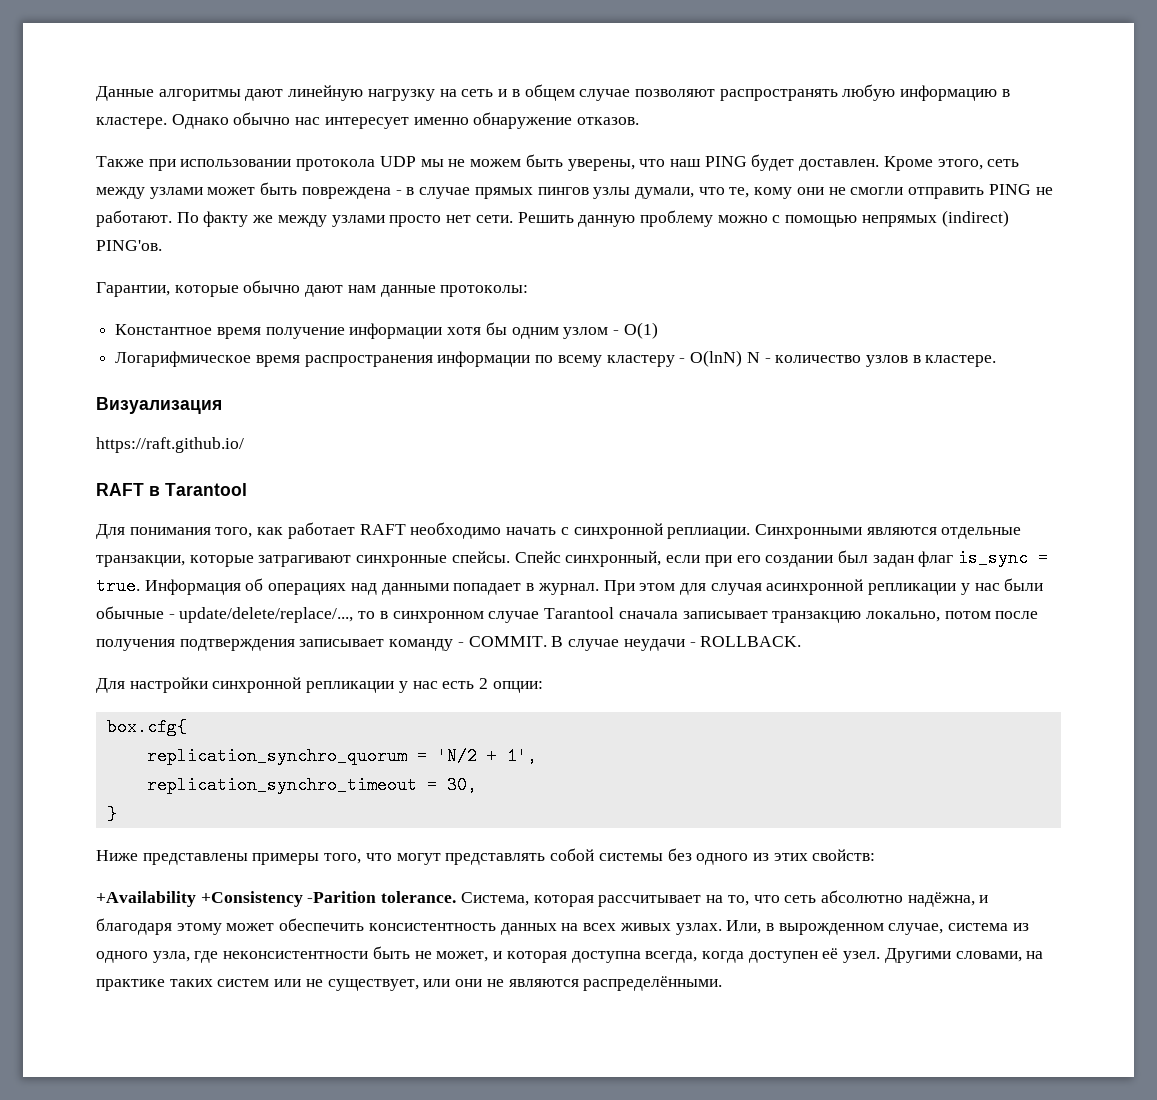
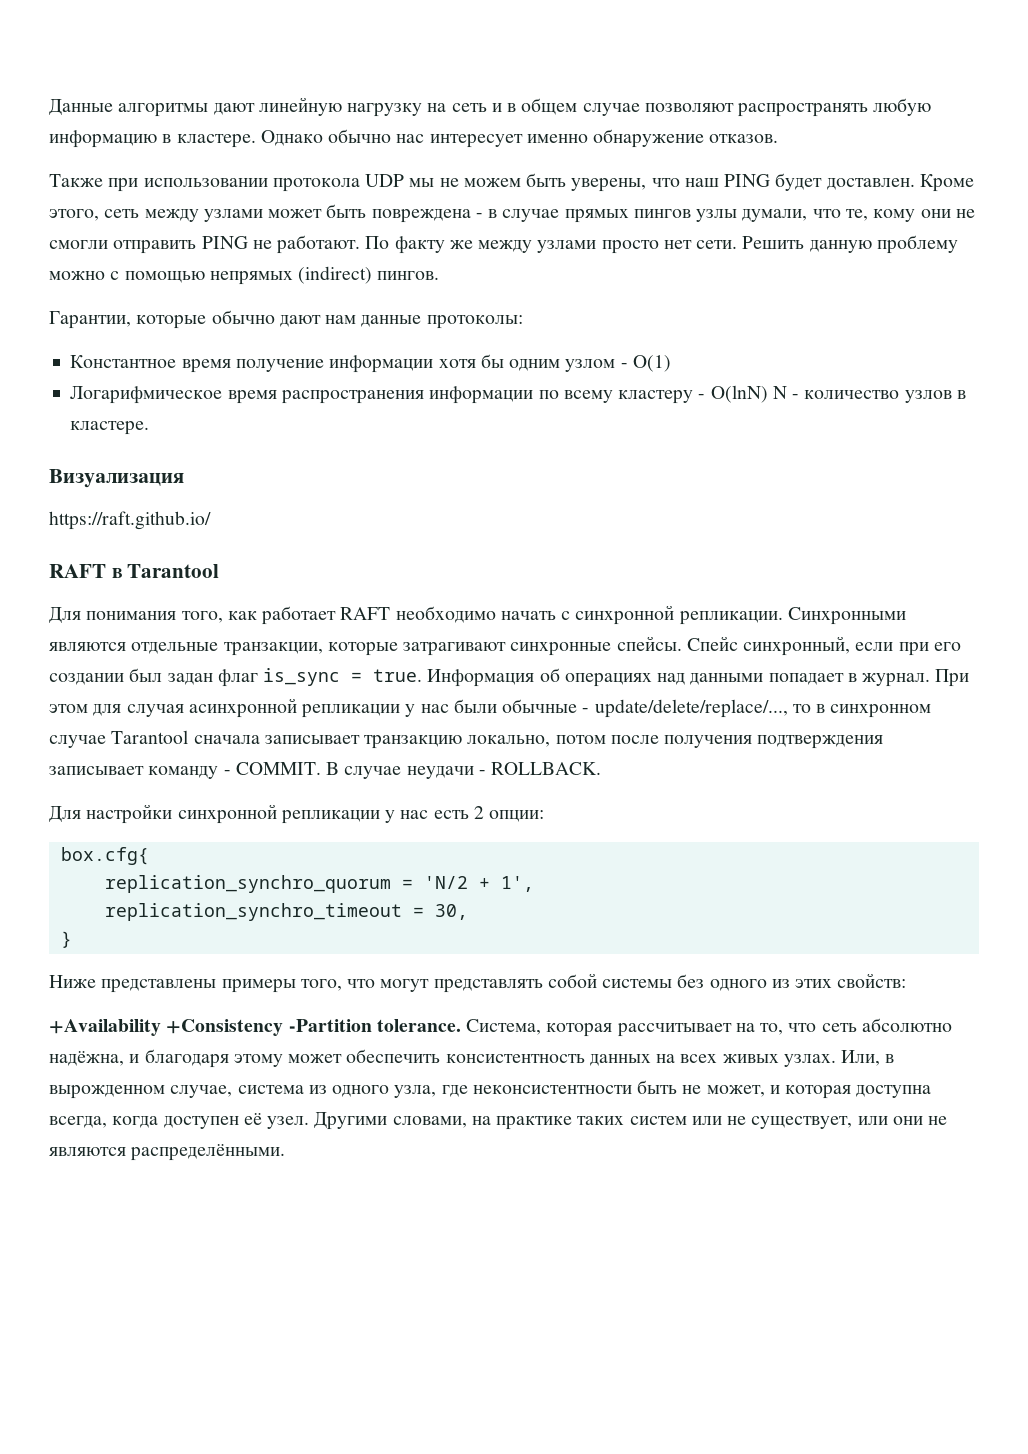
- Решить данную проблему можно с помощью непрямых (indirect) PING'ов.
+ Решить данную проблему можно с помощью непрямых (indirect) пингов.
- Для понимания того, как работает RAFT необходимо начать с синхронной реплиации.
+ Для понимания того, как работает RAFT необходимо начать с синхронной репликации.
- +Availability +Consistency -Parition tolerance.
+ +Availability +Consistency -Partition tolerance.

